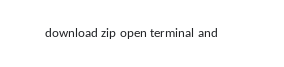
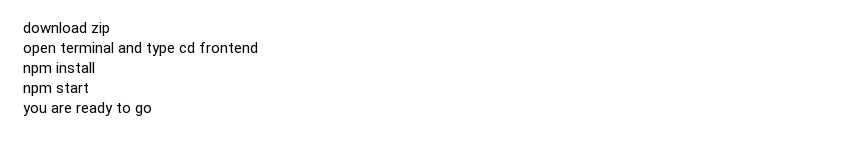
- download zip open terminal and
+ download zip
+ open terminal and type cd frontend
+ npm install
+ npm start
+ you are ready to go

